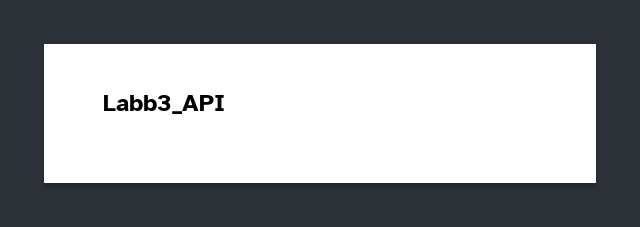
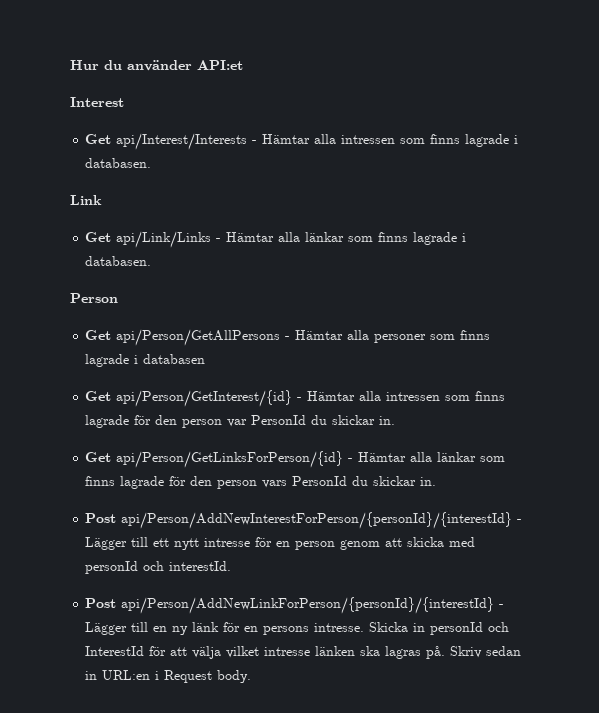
- Labb3_API
+ Hur du använder API:et
+ Interest
+ Get api/Interest/Interests - Hämtar alla intressen som finns lagrade i databasen.
+ Link
+ Get api/Link/Links - Hämtar alla länkar som finns lagrade i databasen.
+ Person
+ Get api/Person/GetAllPersons - Hämtar alla personer som finns lagrade i databasen
+ Get api/Person/GetInterest/{id} - Hämtar alla intressen som finns lagrade för den person var PersonId du skickar in.
+ Get api/Person/GetLinksForPerson/{id} - Hämtar alla länkar som finns lagrade för den person vars PersonId du skickar in.
+ Post api/Person/AddNewInterestForPerson/{personId}/{interestId} - Lägger till ett nytt intresse för en person genom att skicka med personId och interestId.
+ Post api/Person/AddNewLinkForPerson/{personId}/{interestId} - Lägger till en ny länk för en persons intresse. Skicka in personId och InterestId för att välja vilket intresse länken ska lagras på. Skriv sedan in URL:en i Request body.

